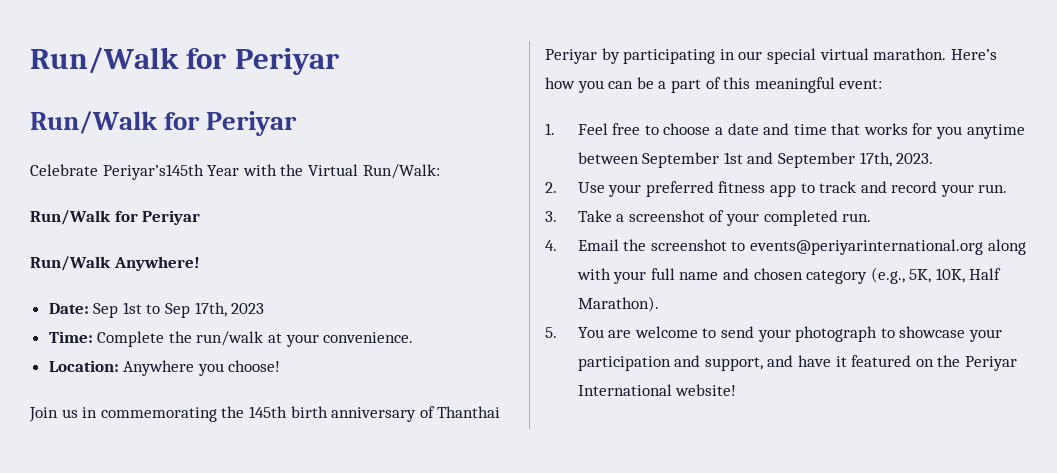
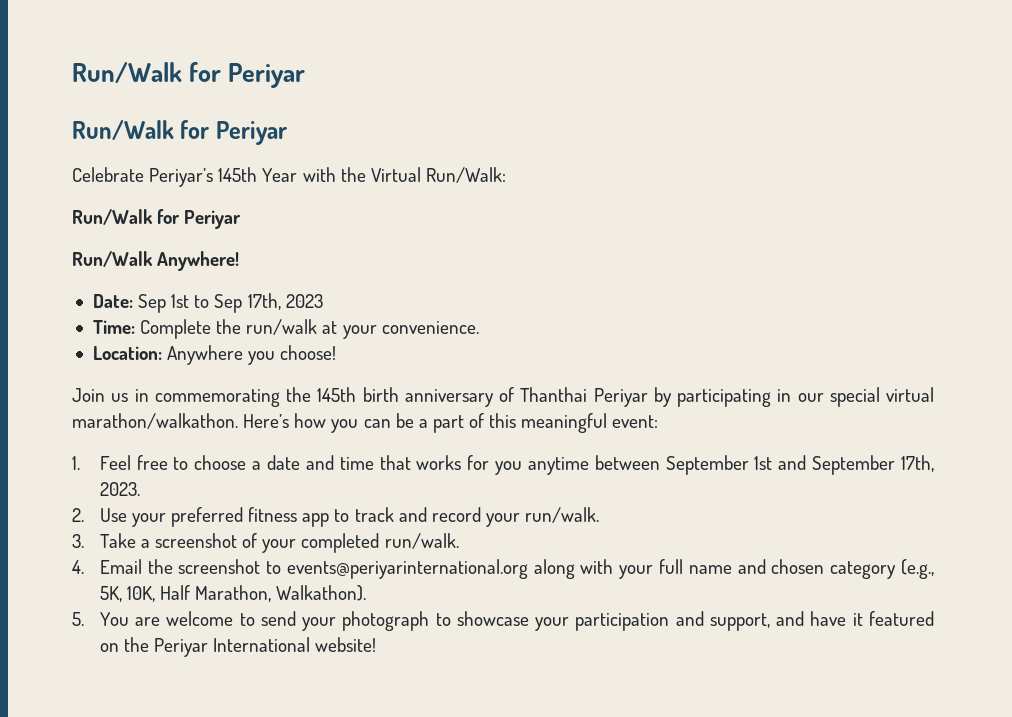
- Celebrate Periyar’s145th Year with the Virtual Run/Walk:
+ Celebrate Periyar’s 145th Year with the Virtual Run/Walk:
- Join us in commemorating the 145th birth anniversary of Thanthai Periyar by participating in our special virtual marathon.
+ Join us in commemorating the 145th birth anniversary of Thanthai Periyar by participating in our special virtual marathon/walkathon.
- 2. Use your preferred fitness app to track and record your run.
+ 2. Use your preferred fitness app to track and record your run/walk.
- 3. Take a screenshot of your completed run.
+ 3. Take a screenshot of your completed run/walk.
- 4. Email the screenshot to events@periyarinternational.org along with your full name and chosen category (e.g., 5K, 10K, Half Marathon).
+ 4. Email the screenshot to events@periyarinternational.org along with your full name and chosen category (e.g., 5K, 10K, Half Marathon, Walkathon).

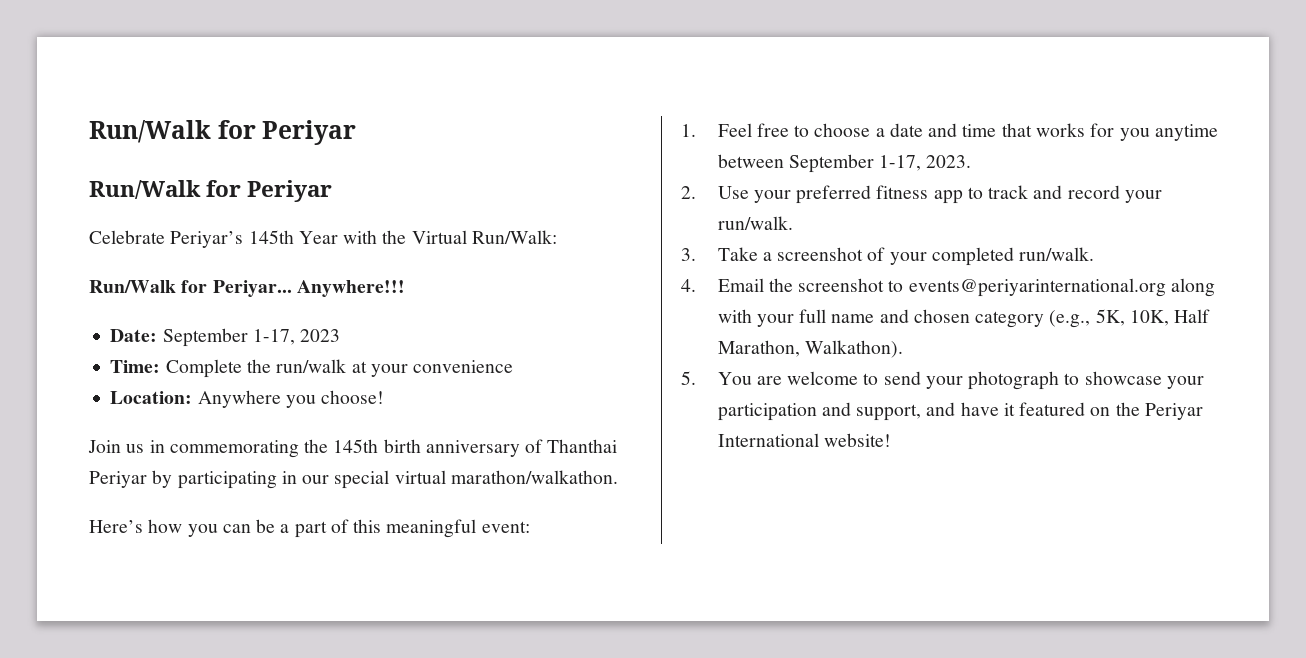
  Celebrate Periyar’s 145th Year with the Virtual Run/Walk:
- Run/Walk for Periyar
- Run/Walk Anywhere!
- Date: Sep 1st to Sep 17th, 2023
+ Run/Walk for Periyar... Anywhere!!!
+ Date: September 1-17, 2023
- Time: Complete the run/walk at your convenience.
+ Time: Complete the run/walk at your convenience
- Join us in commemorating the 145th birth anniversary of Thanthai Periyar by participating in our special virtual marathon/walkathon. Here’s how you can be a part of this meaningful event:
+ Join us in commemorating the 145th birth anniversary of Thanthai Periyar by participating in our special virtual marathon/walkathon.
+ Here’s how you can be a part of this meaningful event:
- 1. Feel free to choose a date and time that works for you anytime between September 1st and September 17th, 2023.
+ 1. Feel free to choose a date and time that works for you anytime between September 1-17, 2023.

